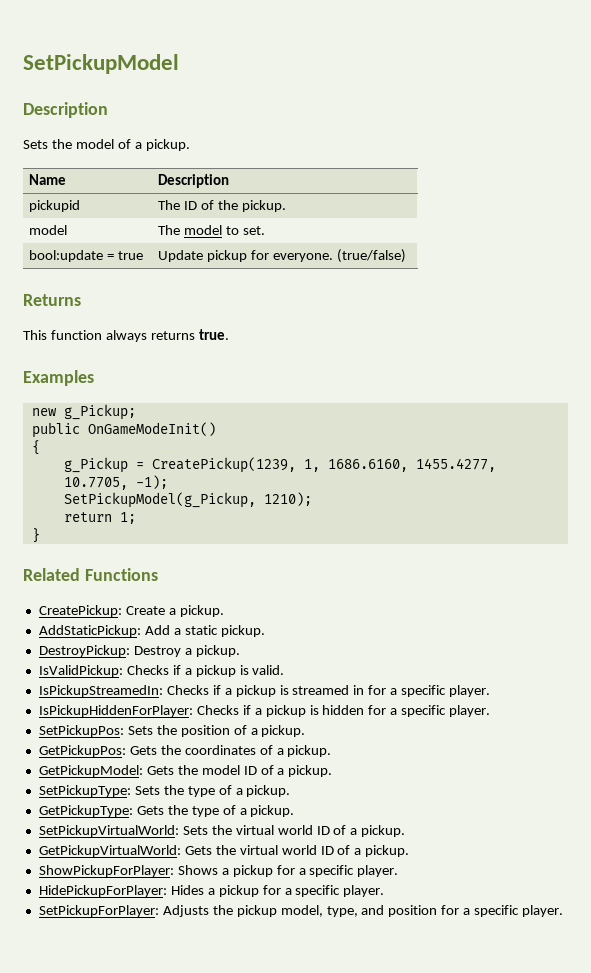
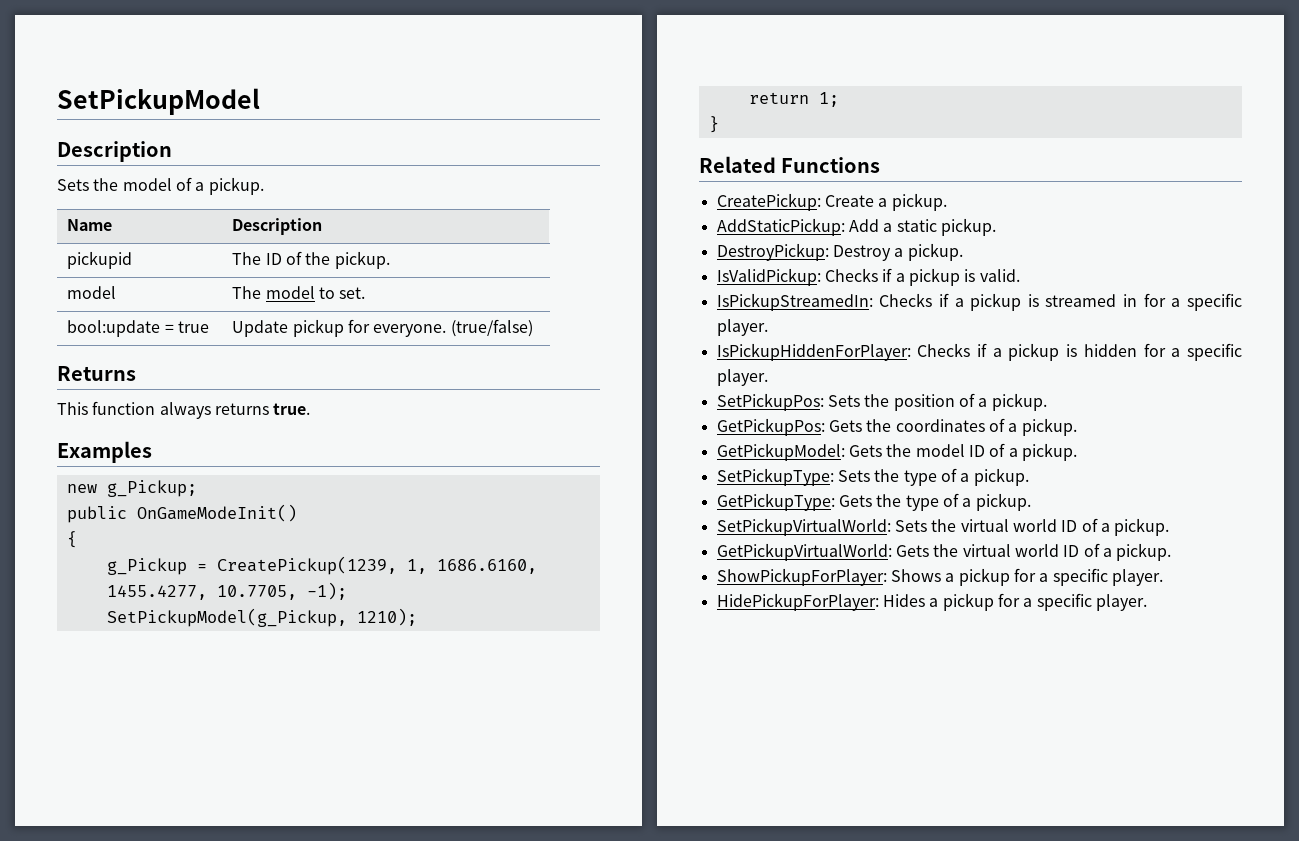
- SetPickupForPlayer: Adjusts the pickup model, type, and position for a specific player.

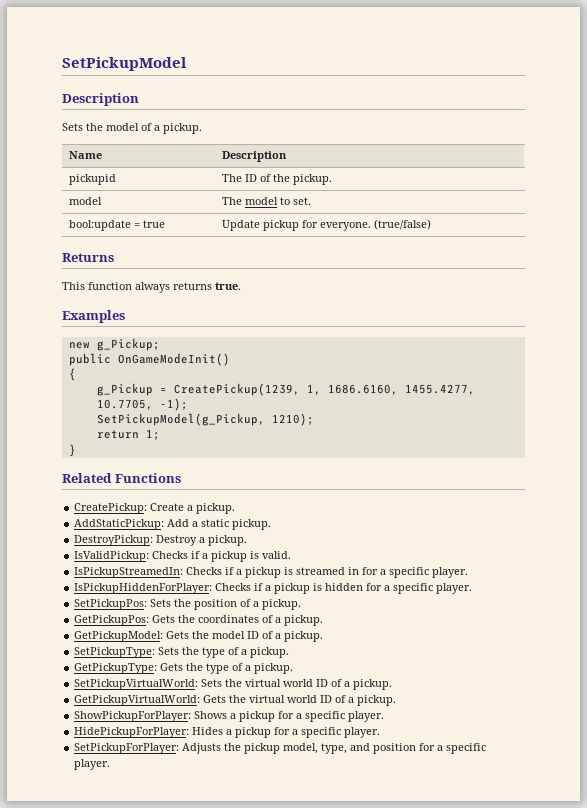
+ SetPickupForPlayer: Adjusts the pickup model, type, and position for a specific player.

